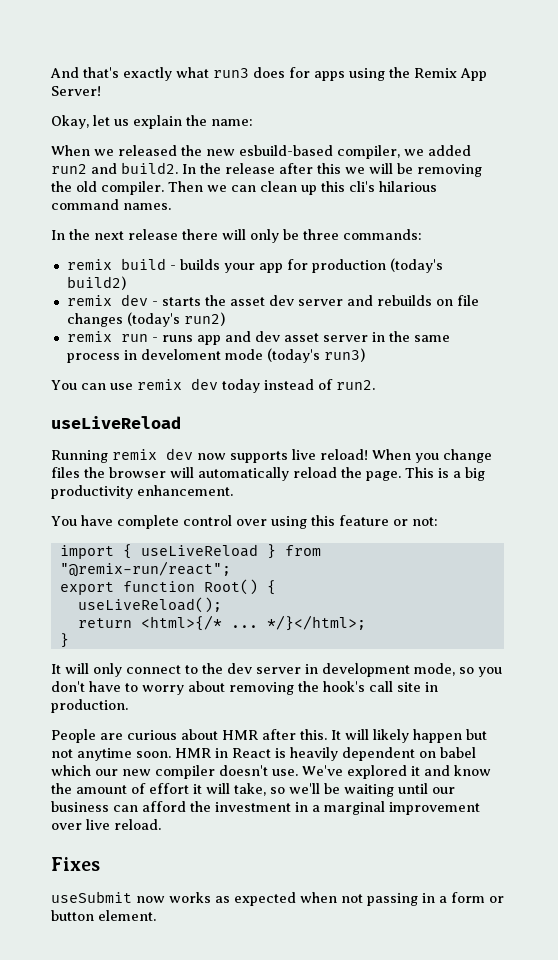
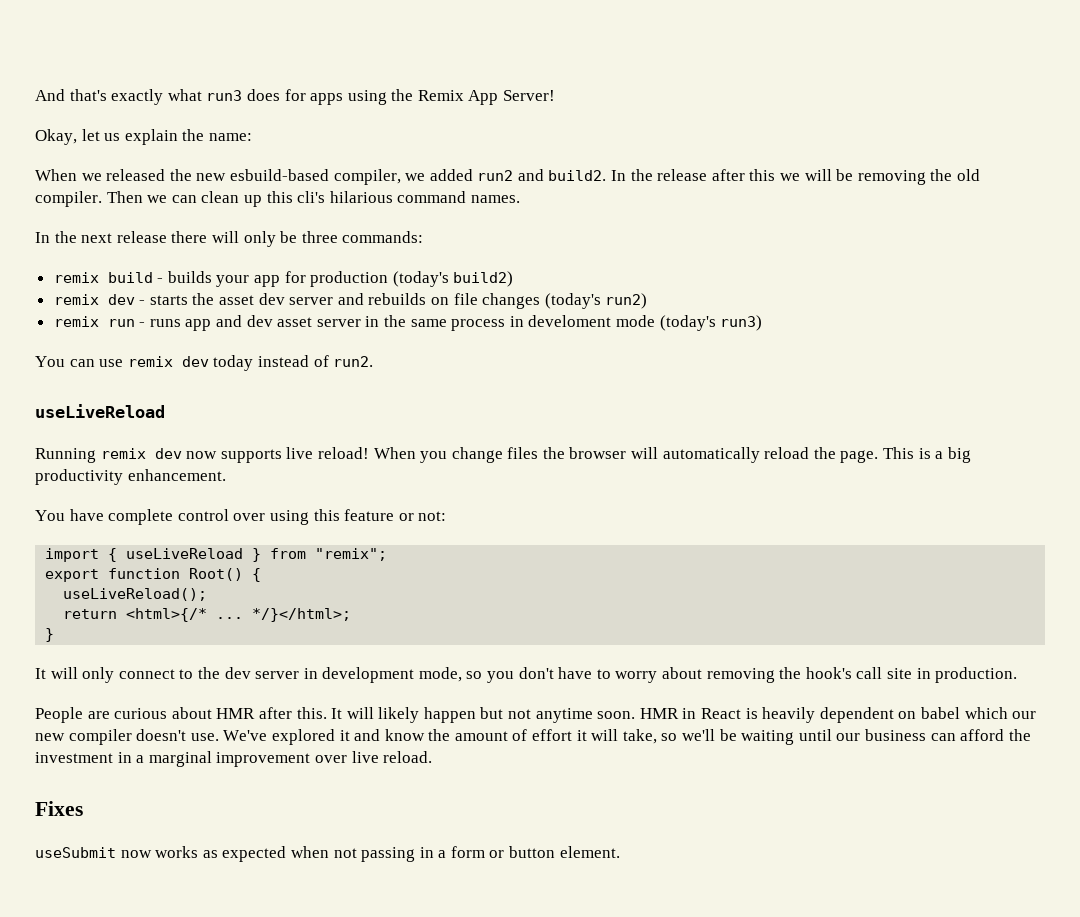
- import { useLiveReload } from "@remix-run/react";
+ import { useLiveReload } from "remix";

